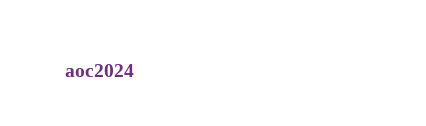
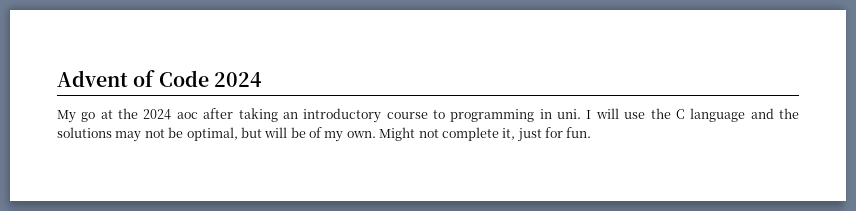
- aoc2024
+ Advent of Code 2024
+ My go at the 2024 aoc after taking an introductory course to programming in uni. I will use the C language and the solutions may not be optimal, but will be of my own. Might not complete it, just for fun.

